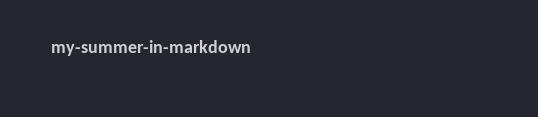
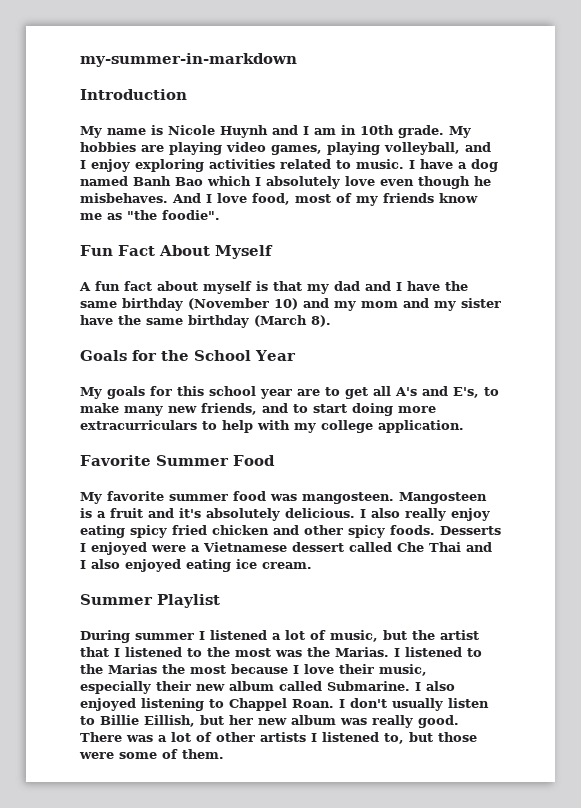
+ Introduction
+ My name is Nicole Huynh and I am in 10th grade. My hobbies are playing video games, playing volleyball, and I enjoy exploring activities related to music. I have a dog named Banh Bao which I absolutely love even though he misbehaves. And I love food, most of my friends know me as "the foodie".
+ Fun Fact About Myself
+ A fun fact about myself is that my dad and I have the same birthday (November 10) and my mom and my sister have the same birthday (March 8).
+ Goals for the School Year
+ My goals for this school year are to get all A's and E's, to make many new friends, and to start doing more extracurriculars to help with my college application.
+ Favorite Summer Food
+ My favorite summer food was mangosteen. Mangosteen is a fruit and it's absolutely delicious. I also really enjoy eating spicy fried chicken and other spicy foods. Desserts I enjoyed were a Vietnamese dessert called Che Thai and I also enjoyed eating ice cream.
+ Summer Playlist
+ During summer I listened a lot of music, but the artist that I listened to the most was the Marias. I listened to the Marias the most because I love their music, especially their new album called Submarine. I also enjoyed listening to Chappel Roan. I don't usually listen to Billie Eillish, but her new album was really good. There was a lot of other artists I listened to, but those were some of them.

